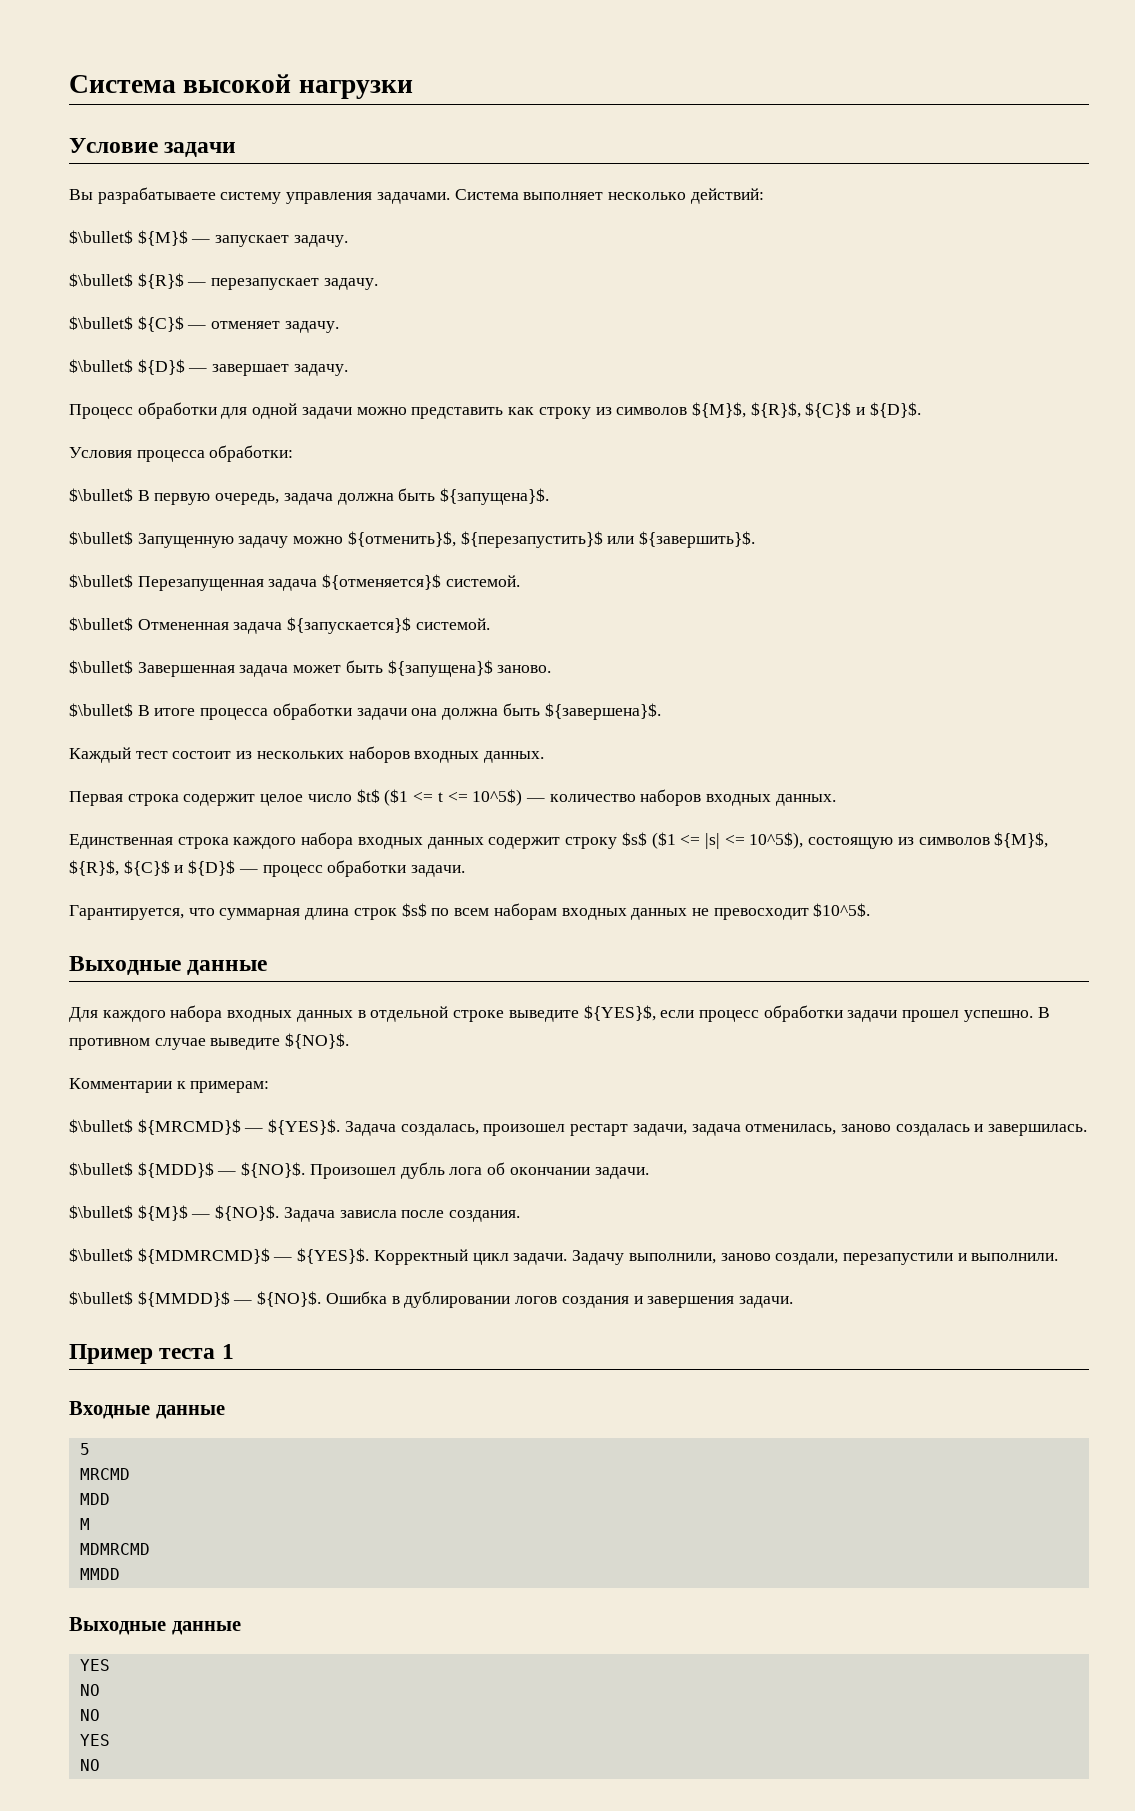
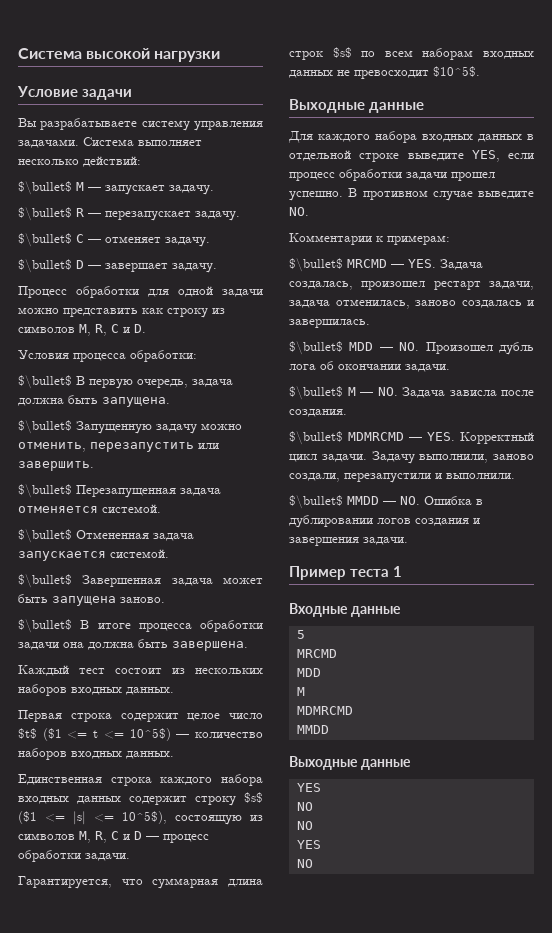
- $\bullet$ ${M}$ — запускает задачу.
+ $\bullet$ M — запускает задачу.
- $\bullet$ ${R}$ — перезапускает задачу.
+ $\bullet$ R — перезапускает задачу.
- $\bullet$ ${C}$ — отменяет задачу.
+ $\bullet$ C — отменяет задачу.
- $\bullet$ ${D}$ — завершает задачу.
+ $\bullet$ D — завершает задачу.
- Процесс обработки для одной задачи можно представить как строку из символов ${M}$, ${R}$, ${C}$ и ${D}$.
+ Процесс обработки для одной задачи можно представить как строку из символов M, R, C и D.
- $\bullet$ В первую очередь, задача должна быть ${запущена}$.
+ $\bullet$ В первую очередь, задача должна быть запущена.
- $\bullet$ Запущенную задачу можно ${отменить}$, ${перезапустить}$ или ${завершить}$.
+ $\bullet$ Запущенную задачу можно отменить, перезапустить или завершить.
- $\bullet$ Перезапущенная задача ${отменяется}$ системой.
+ $\bullet$ Перезапущенная задача отменяется системой.
- $\bullet$ Отмененная задача ${запускается}$ системой.
+ $\bullet$ Отмененная задача запускается системой.
- $\bullet$ Завершенная задача может быть ${запущена}$ заново.
+ $\bullet$ Завершенная задача может быть запущена заново.
- $\bullet$ В итоге процесса обработки задачи она должна быть ${завершена}$.
+ $\bullet$ В итоге процесса обработки задачи она должна быть завершена.
- Единственная строка каждого набора входных данных содержит строку $s$ ($1 <= |s| <= 10^5$), состоящую из символов ${M}$, ${R}$, ${C}$ и ${D}$ — процесс обработки задачи.
+ Единственная строка каждого набора входных данных содержит строку $s$ ($1 <= |s| <= 10^5$), состоящую из символов M, R, C и D — процесс обработки задачи.
- Для каждого набора входных данных в отдельной строке выведите ${YES}$, если процесс обработки задачи прошел успешно.
+ Для каждого набора входных данных в отдельной строке выведите YES, если процесс обработки задачи прошел успешно.
- В противном случае выведите ${NO}$.
+ В противном случае выведите NO.
- $\bullet$ ${MRCMD}$ — ${YES}$. Задача создалась, произошел рестарт задачи, задача отменилась, заново создалась и завершилась.
+ $\bullet$ MRCMD — YES. Задача создалась, произошел рестарт задачи, задача отменилась, заново создалась и завершилась.
- $\bullet$ ${MDD}$ — ${NO}$. Произошел дубль лога об окончании задачи.
+ $\bullet$ MDD — NO. Произошел дубль лога об окончании задачи.
- $\bullet$ ${M}$ — ${NO}$. Задача зависла после создания.
+ $\bullet$ M — NO. Задача зависла после создания.
- $\bullet$ ${MDMRCMD}$ — ${YES}$. Корректный цикл задачи.
+ $\bullet$ MDMRCMD — YES. Корректный цикл задачи.
- $\bullet$ ${MMDD}$ — ${NO}$. Ошибка в дублировании логов создания и завершения задачи.
+ $\bullet$ MMDD — NO. Ошибка в дублировании логов создания и завершения задачи.

